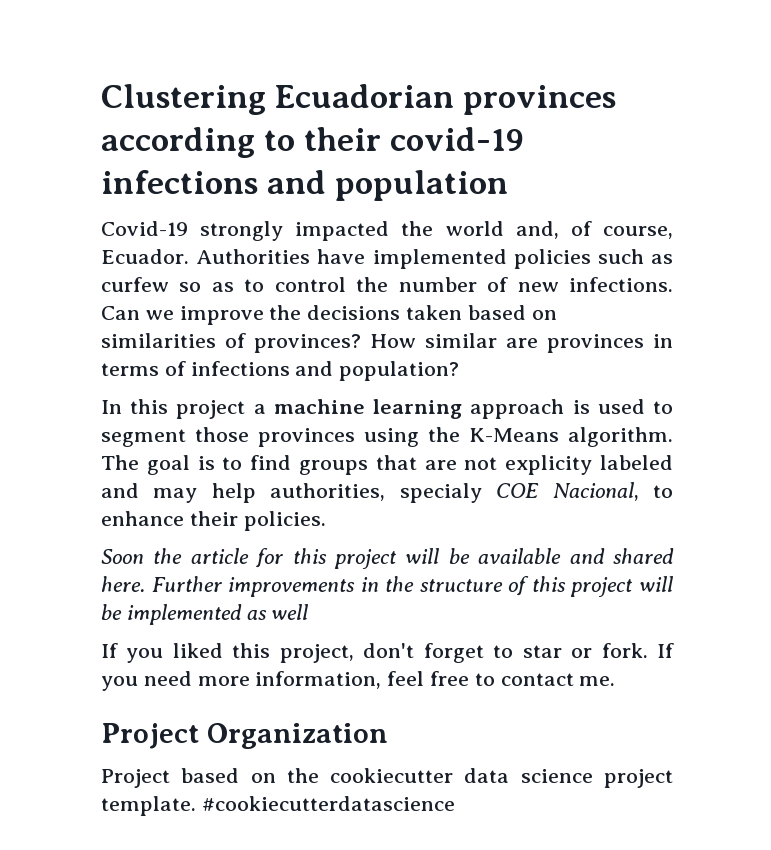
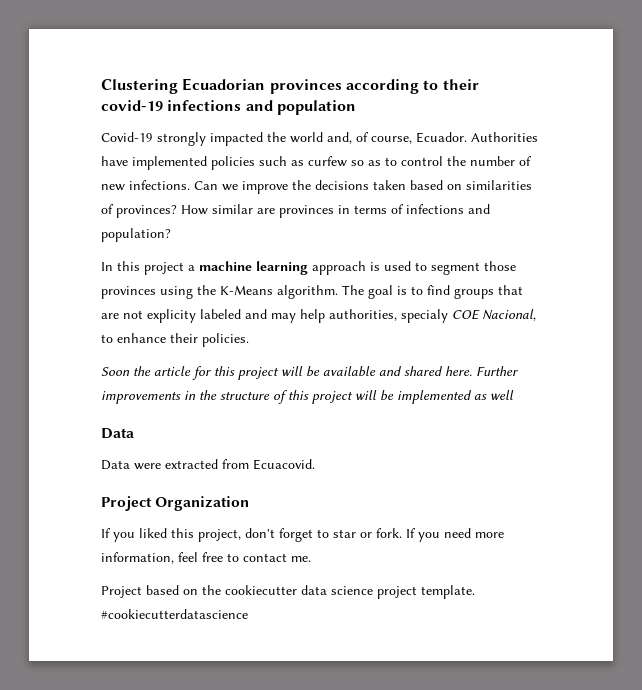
  Further improvements in the structure of this project will be implemented as well
+ Data
+ Data were extracted from Ecuacovid.
+ Project Organization
- Project Organization

